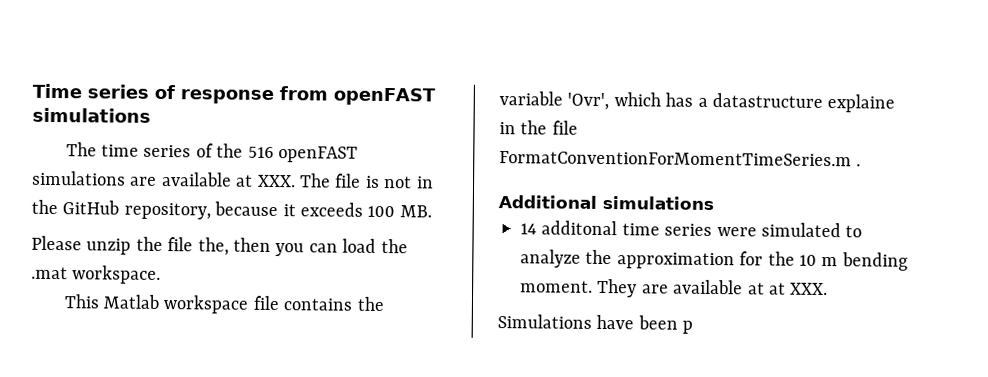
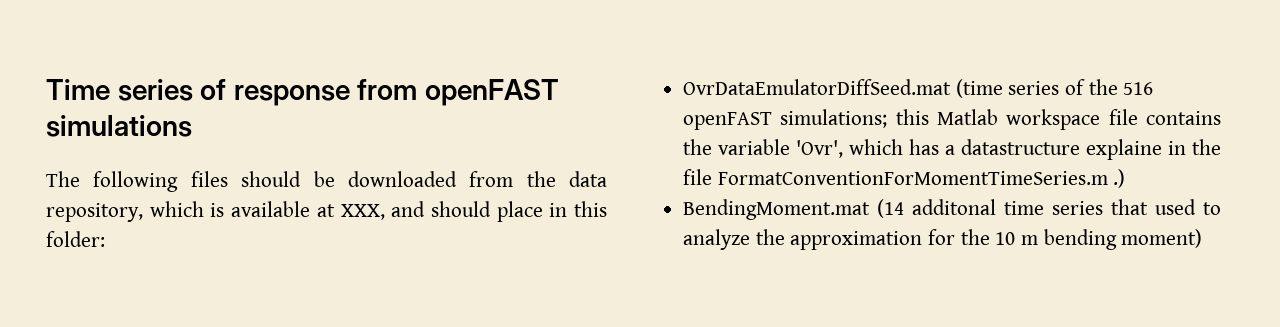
- The time series of the 516 openFAST simulations are available at XXX. The file is not in the GitHub repository, because it exceeds 100 MB.
- Please unzip the file the, then you can load the .mat workspace.
- This Matlab workspace file contains the variable 'Ovr', which has a datastructure explaine in the file FormatConventionForMomentTimeSeries.m .
- Additional simulations
- 14 additonal time series were simulated to analyze the approximation for the 10 m bending moment. They are available at at XXX.
- Simulations have been p
+ The following files should be downloaded from the data repository, which is available at XXX, and should place in this folder:
+ OvrDataEmulatorDiffSeed.mat (time series of the 516 openFAST simulations; this Matlab workspace file contains the variable 'Ovr', which has a datastructure explaine in the file FormatConventionForMomentTimeSeries.m .)
+ BendingMoment.mat (14 additonal time series that used to analyze the approximation for the 10 m bending moment)

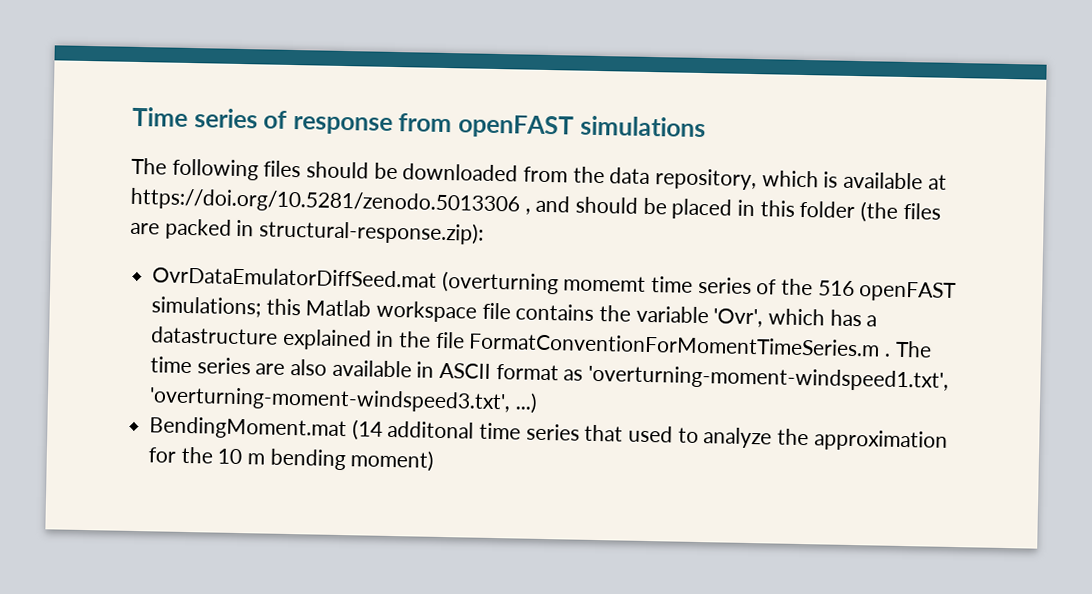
- The following files should be downloaded from the data repository, which is available at XXX, and should place in this folder:
- OvrDataEmulatorDiffSeed.mat (time series of the 516 openFAST simulations; this Matlab workspace file contains the variable 'Ovr', which has a datastructure explaine in the file FormatConventionForMomentTimeSeries.m .)
+ The following files should be downloaded from the data repository, which is available at https://doi.org/10.5281/zenodo.5013306 , and should be placed in this folder (the files are packed in structural-response.zip):
+ OvrDataEmulatorDiffSeed.mat (overturning momemt time series of the 516 openFAST simulations; this Matlab workspace file contains the variable 'Ovr', which has a datastructure explained in the file FormatConventionForMomentTimeSeries.m . The time series are also available in ASCII format as 'overturning-moment-windspeed1.txt', 'overturning-moment-windspeed3.txt', ...)

